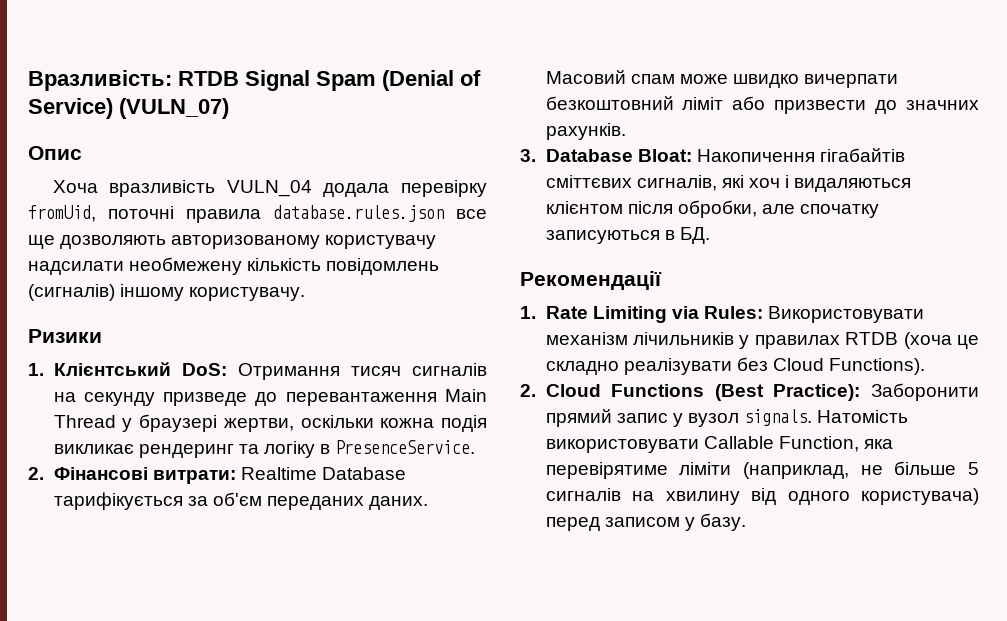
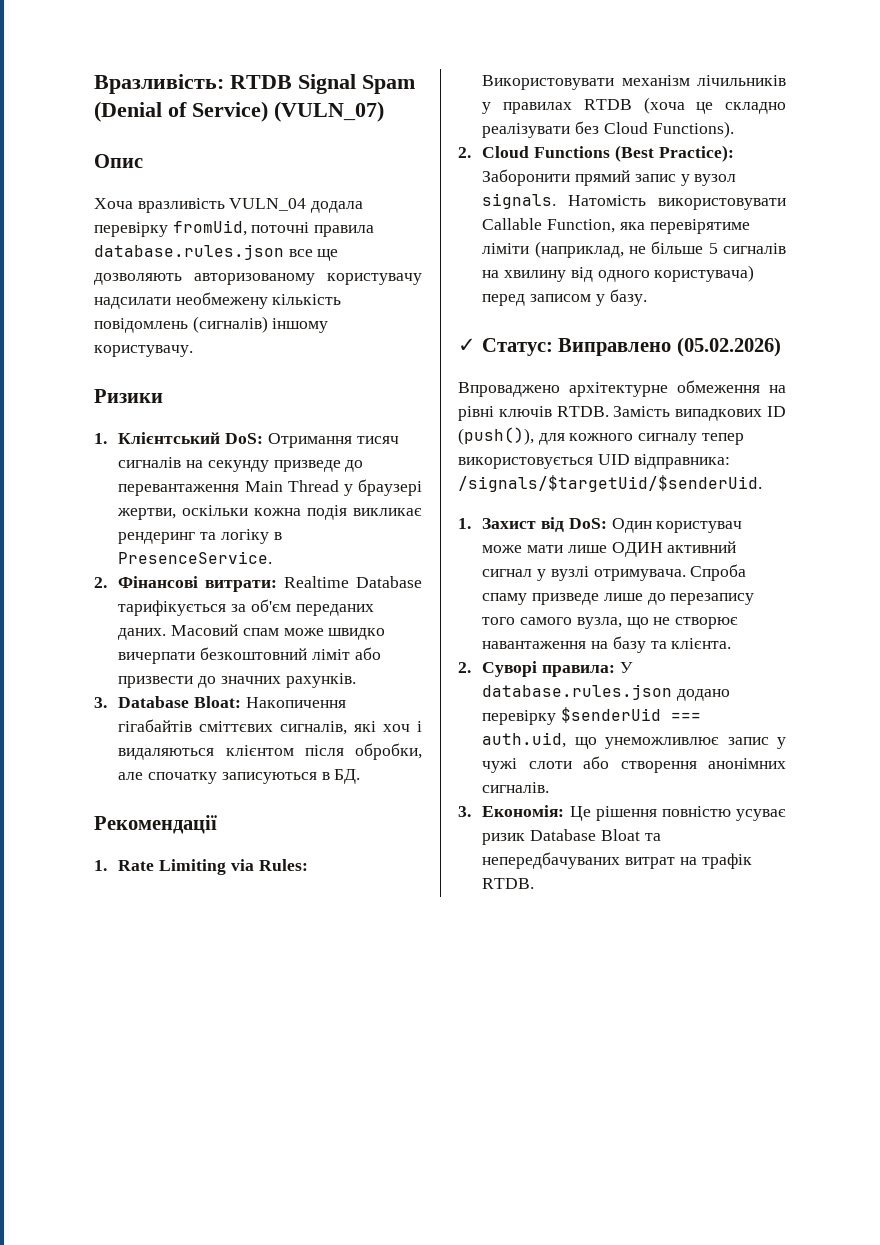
+ ✓ Статус: Виправлено (05.02.2026)
+ Впроваджено архітектурне обмеження на рівні ключів RTDB. Замість випадкових ID (push()), для кожного сигналу тепер використовується UID відправника: /signals/$targetUid/$senderUid.
+ 1. Захист від DoS: Один користувач може мати лише ОДИН активний сигнал у вузлі отримувача. Спроба спаму призведе лише до перезапису того самого вузла, що не створює навантаження на базу та клієнта.
+ 2. Суворі правила: У database.rules.json додано перевірку $senderUid === auth.uid, що унеможливлює запис у чужі слоти або створення анонімних сигналів.
+ 3. Економія: Це рішення повністю усуває ризик Database Bloat та непередбачуваних витрат на трафік RTDB.

